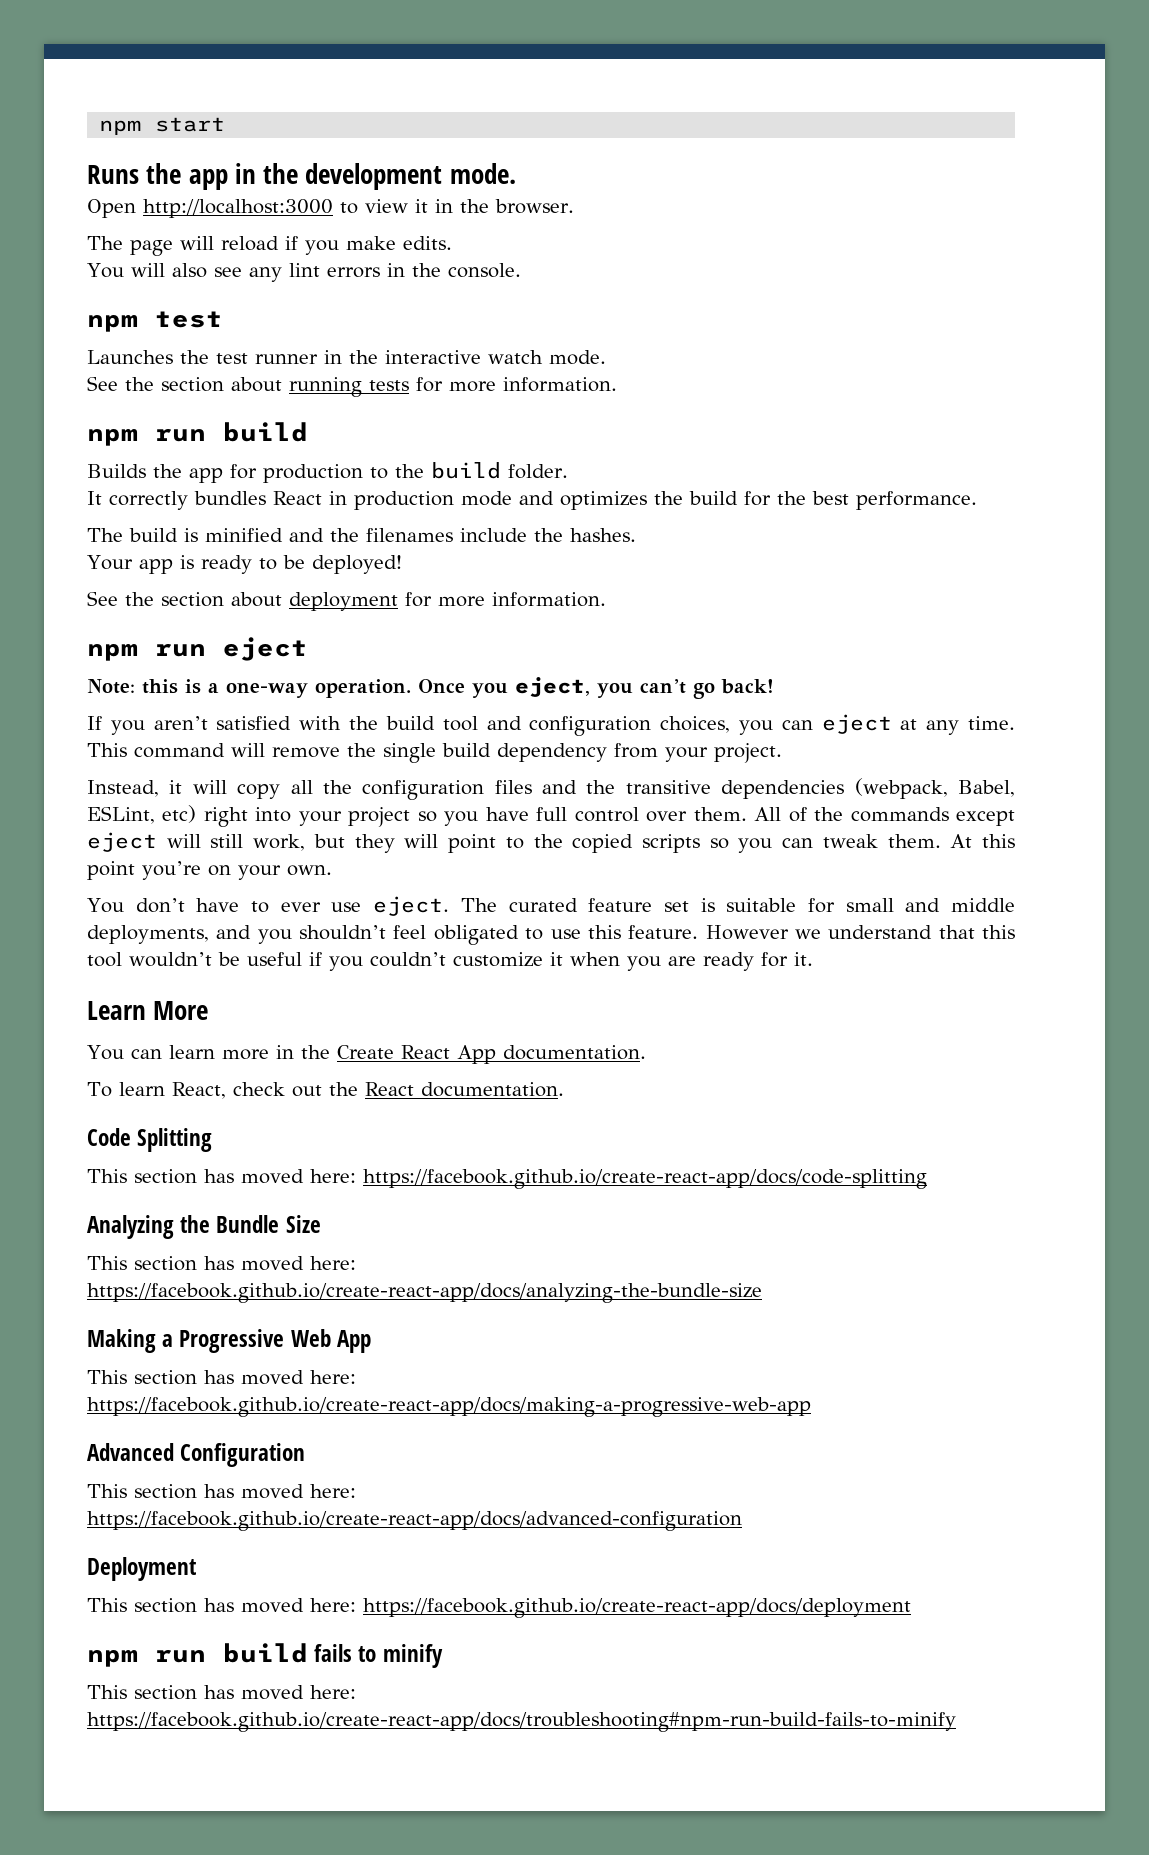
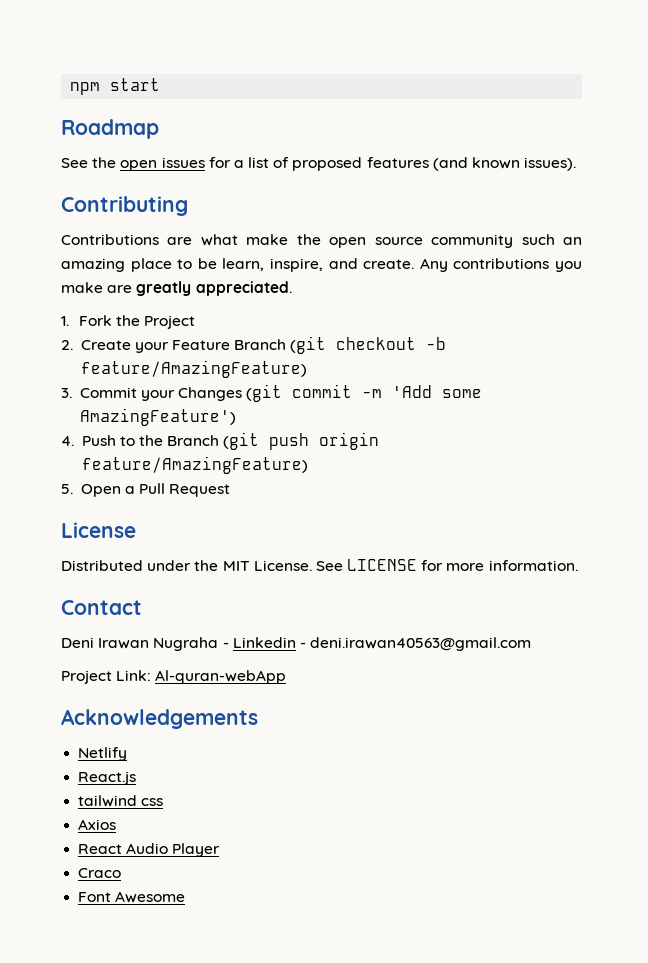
- Runs the app in the development mode.
- Open http://localhost:3000 to view it in the browser.
- The page will reload if you make edits.
- You will also see any lint errors in the console.
- npm test
- Launches the test runner in the interactive watch mode.
- See the section about running tests for more information.
- npm run build
- Builds the app for production to the build folder.
- It correctly bundles React in production mode and optimizes the build for the best performance.
- The build is minified and the filenames include the hashes.
- Your app is ready to be deployed!
- See the section about deployment for more information.
- npm run eject
- Note: this is a one-way operation. Once you eject, you can’t go back!
- If you aren’t satisfied with the build tool and configuration choices, you can eject at any time. This command will remove the single build dependency from your project.
- Instead, it will copy all the configuration files and the transitive dependencies (webpack, Babel, ESLint, etc) right into your project so you have full control over them. All of the commands except eject will still work, but they will point to the copied scripts so you can tweak them. At this point you’re on your own.
- You don’t have to ever use eject. The curated feature set is suitable for small and middle deployments, and you shouldn’t feel obligated to use this feature. However we understand that this tool wouldn’t be useful if you couldn’t customize it when you are ready for it.
- Learn More
- You can learn more in the Create React App documentation.
- To learn React, check out the React documentation.
- Code Splitting
- This section has moved here: https://facebook.github.io/create-react-app/docs/code-splitting
- Analyzing the Bundle Size
- This section has moved here: https://facebook.github.io/create-react-app/docs/analyzing-the-bundle-size
- Making a Progressive Web App
- This section has moved here: https://facebook.github.io/create-react-app/docs/making-a-progressive-web-app
- Advanced Configuration
- This section has moved here: https://facebook.github.io/create-react-app/docs/advanced-configuration
- Deployment
- This section has moved here: https://facebook.github.io/create-react-app/docs/deployment
- npm run build fails to minify
- This section has moved here: https://facebook.github.io/create-react-app/docs/troubleshooting#npm-run-build-fails-to-minify
+ Roadmap
+ See the open issues for a list of proposed features (and known issues).
+ Contributing
+ Contributions are what make the open source community such an amazing place to be learn, inspire, and create. Any contributions you make are greatly appreciated.
+ 1. Fork the Project
+ 2. Create your Feature Branch (git checkout -b feature/AmazingFeature)
+ 3. Commit your Changes (git commit -m 'Add some AmazingFeature')
+ 4. Push to the Branch (git push origin feature/AmazingFeature)
+ 5. Open a Pull Request
+ License
+ Distributed under the MIT License. See LICENSE for more information.
+ Contact
+ Deni Irawan Nugraha - Linkedin - deni.irawan40563@gmail.com
+ Project Link: Al-quran-webApp
+ Acknowledgements
+ Netlify
+ React.js
+ tailwind css
+ Axios
+ React Audio Player
+ Craco
+ Font Awesome

